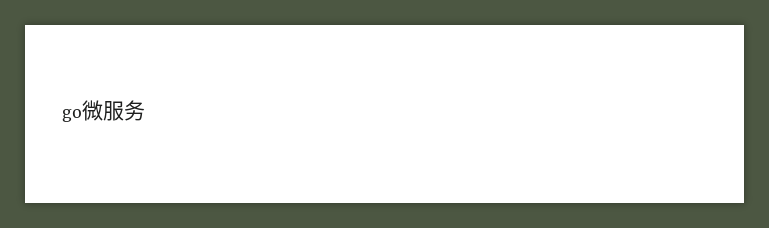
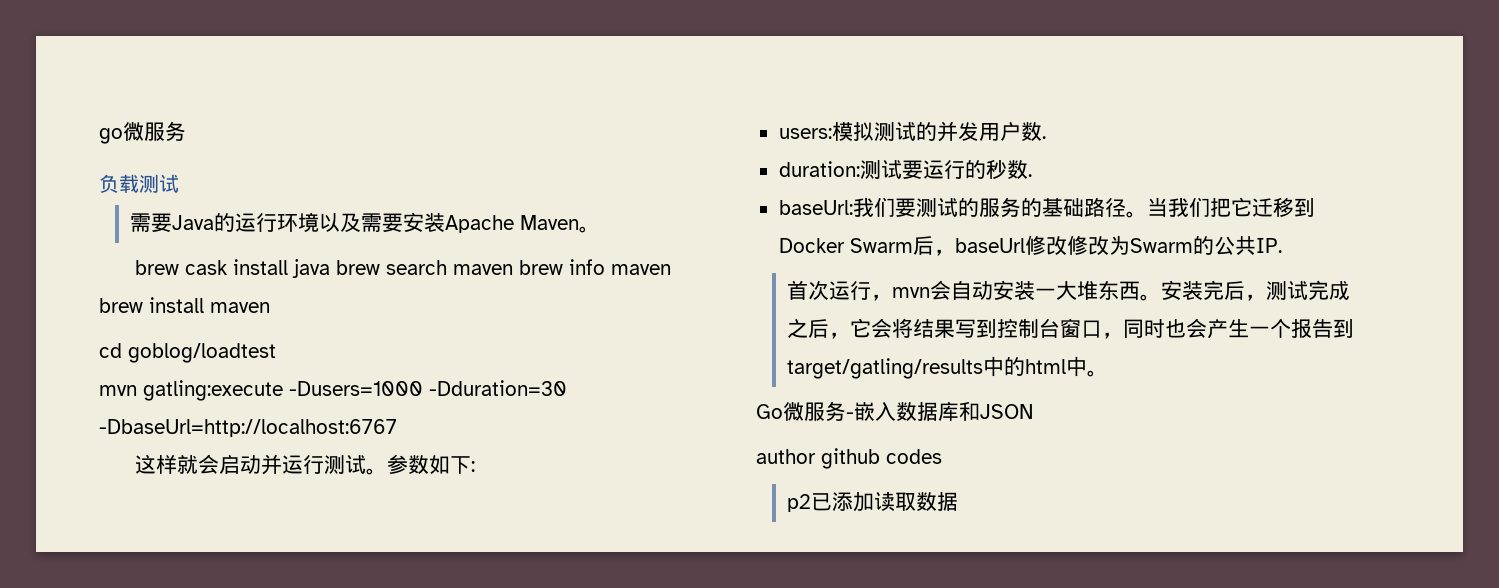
+ 负载测试
+ 需要Java的运行环境以及需要安装Apache Maven。
+ brew cask install java brew search maven brew info maven brew install maven
+ cd goblog/loadtest
+ mvn gatling:execute -Dusers=1000 -Dduration=30 -DbaseUrl=http://localhost:6767
+ 这样就会启动并运行测试。参数如下:
+ users:模拟测试的并发用户数.
+ duration:测试要运行的秒数.
+ baseUrl:我们要测试的服务的基础路径。当我们把它迁移到Docker Swarm后，baseUrl修改修改为Swarm的公共IP.
+ 首次运行，mvn会自动安装一大堆东西。安装完后，测试完成之后，它会将结果写到控制台窗口，同时也会产生一个报告到target/gatling/results中的html中。
+ Go微服务-嵌入数据库和JSON
+ author github codes
+ p2已添加读取数据

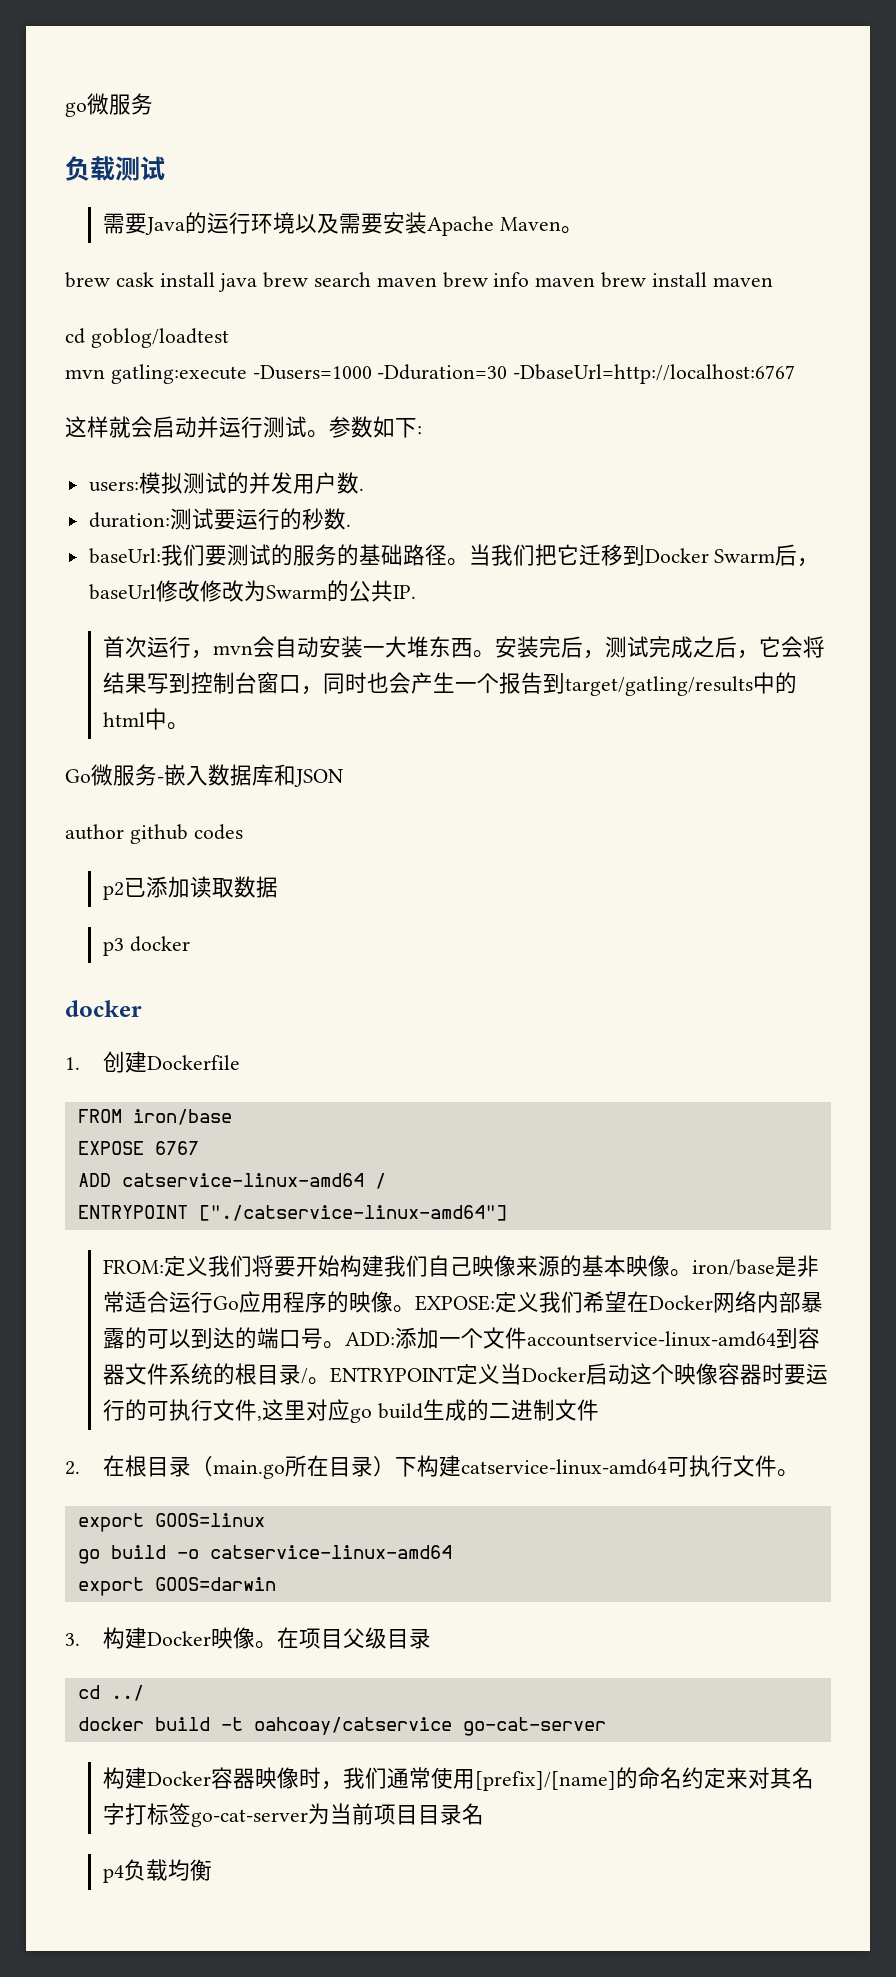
+ p3 docker
+ docker
+ 1.创建Dockerfile
+ FROM iron/base
+ EXPOSE 6767
+ ADD catservice-linux-amd64 /
+ ENTRYPOINT ["./catservice-linux-amd64"]
+ FROM:定义我们将要开始构建我们自己映像来源的基本映像。iron/base是非常适合运行Go应用程序的映像。EXPOSE:定义我们希望在Docker网络内部暴露的可以到达的端口号。ADD:添加一个文件accountservice-linux-amd64到容器文件系统的根目录/。ENTRYPOINT定义当Docker启动这个映像容器时要运行的可执行文件,这里对应go build生成的二进制文件
+ 2.在根目录（main.go所在目录）下构建catservice-linux-amd64可执行文件。
+ export GOOS=linux
+ go build -o catservice-linux-amd64
+ export GOOS=darwin
+ 3.构建Docker映像。在项目父级目录
+ cd ../
+ docker build -t oahcoay/catservice go-cat-server
+ 构建Docker容器映像时，我们通常使用[prefix]/[name]的命名约定来对其名字打标签go-cat-server为当前项目目录名
+ p4负载均衡

